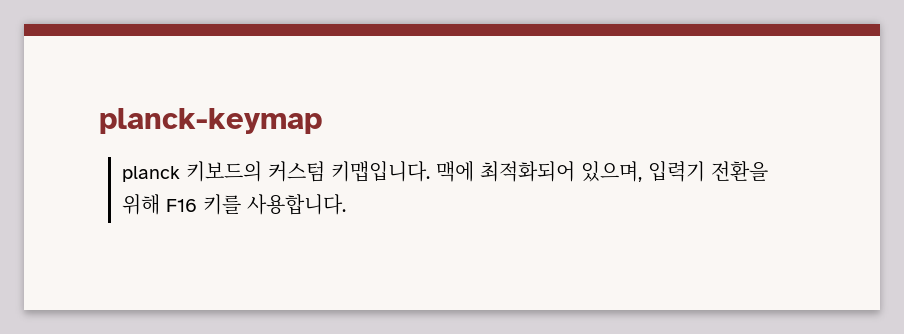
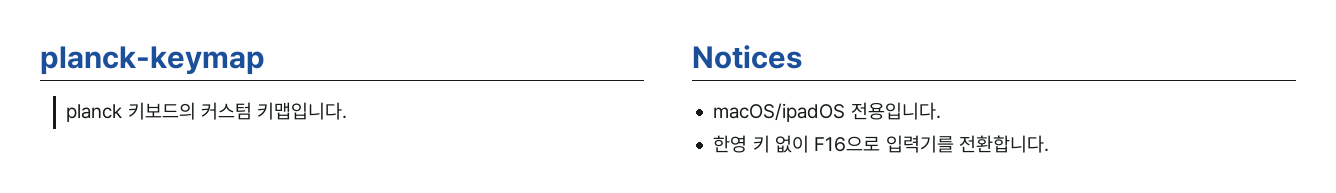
- planck 키보드의 커스텀 키맵입니다. 맥에 최적화되어 있으며, 입력기 전환을 위해 F16 키를 사용합니다.
+ planck 키보드의 커스텀 키맵입니다.
+ Notices
+ macOS/ipadOS 전용입니다.
+ 한영 키 없이 F16으로 입력기를 전환합니다.

